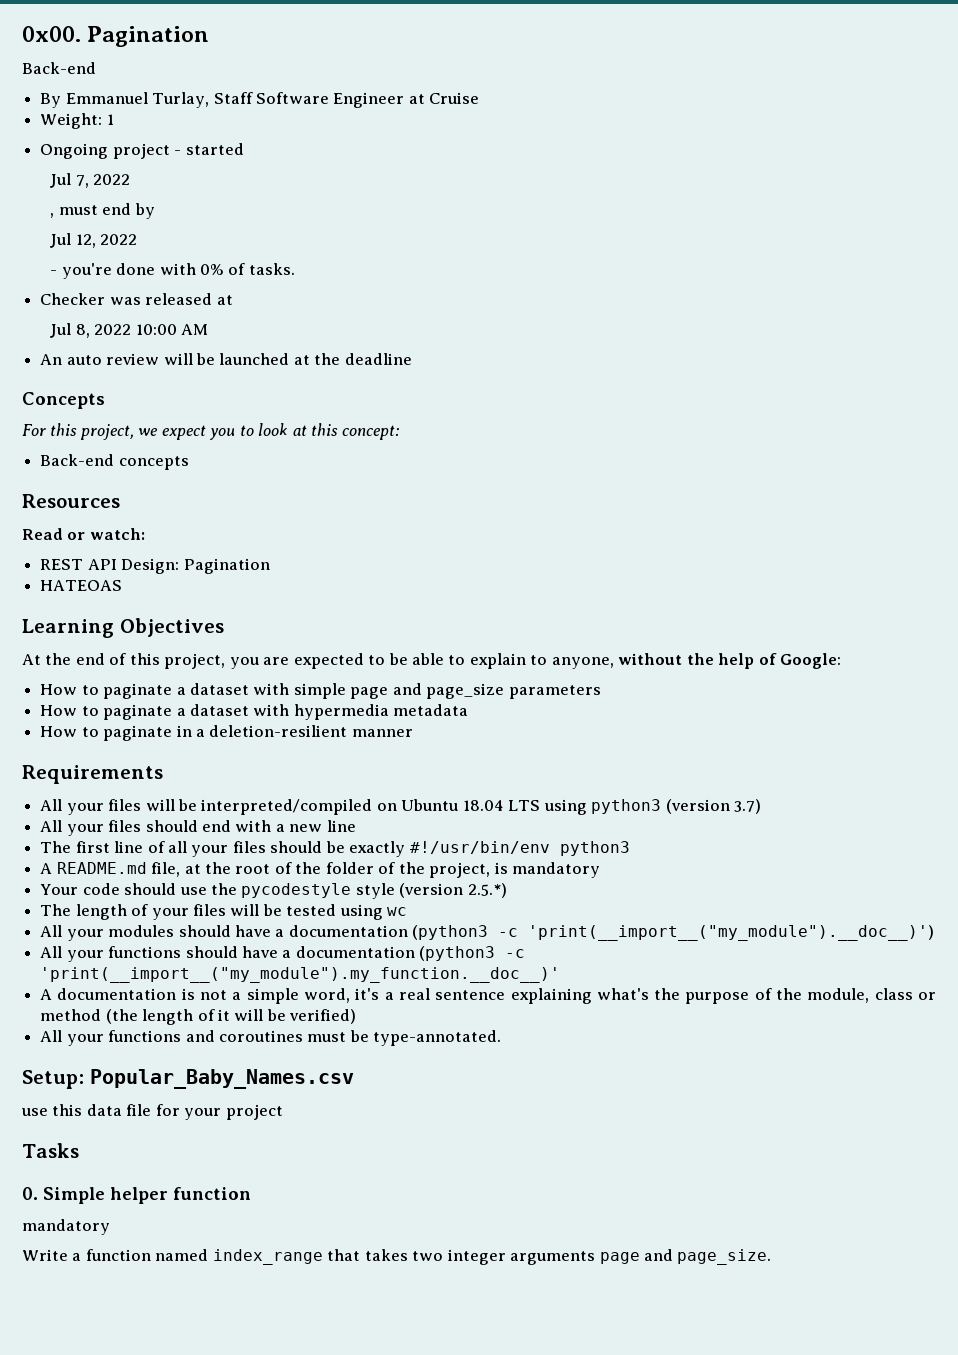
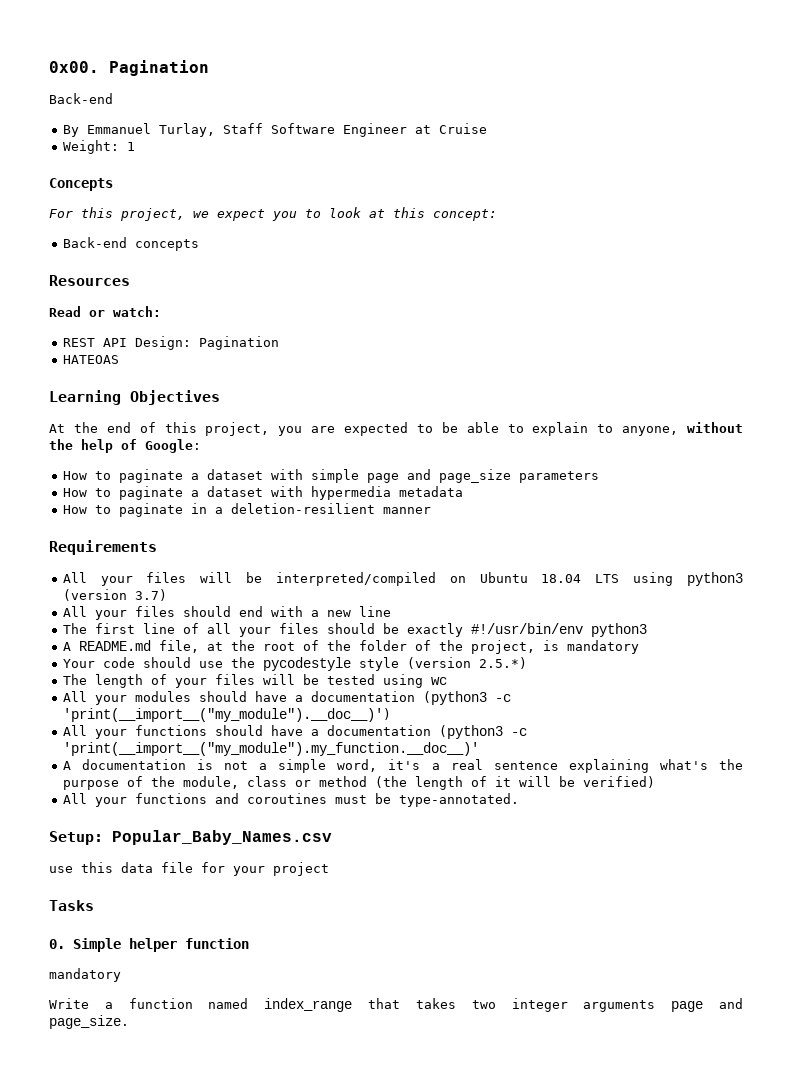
- Ongoing project - started
- Jul 7, 2022
- , must end by
- Jul 12, 2022
- - you're done with 0% of tasks.
- Checker was released at
- Jul 8, 2022 10:00 AM
- An auto review will be launched at the deadline

